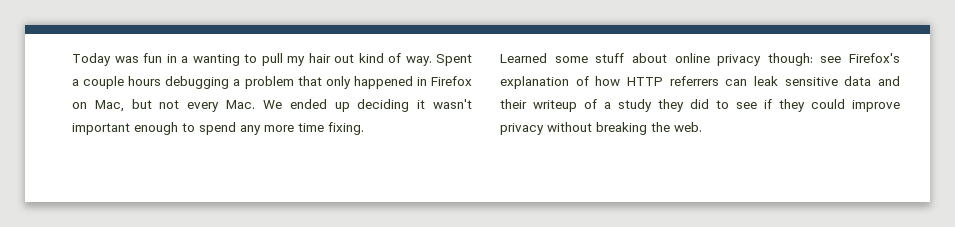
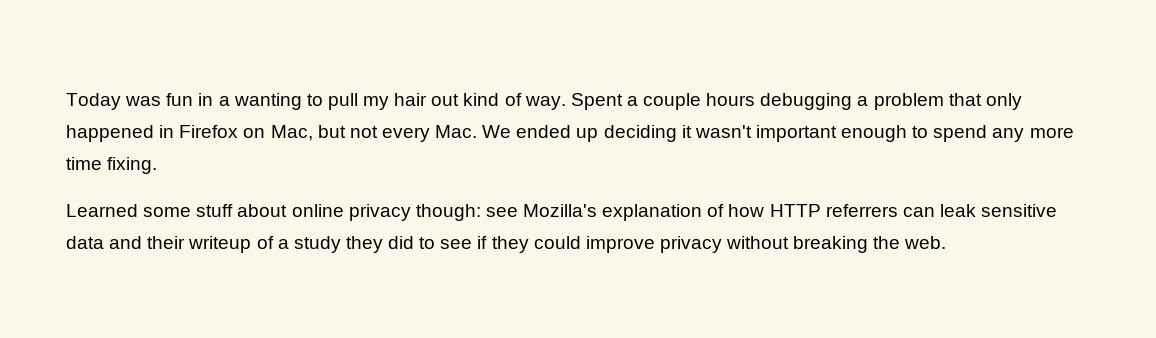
- Learned some stuff about online privacy though: see Firefox's explanation of how HTTP referrers can leak sensitive data and their writeup of a study they did to see if they could improve privacy without breaking the web.
+ Learned some stuff about online privacy though: see Mozilla's explanation of how HTTP referrers can leak sensitive data and their writeup of a study they did to see if they could improve privacy without breaking the web.

